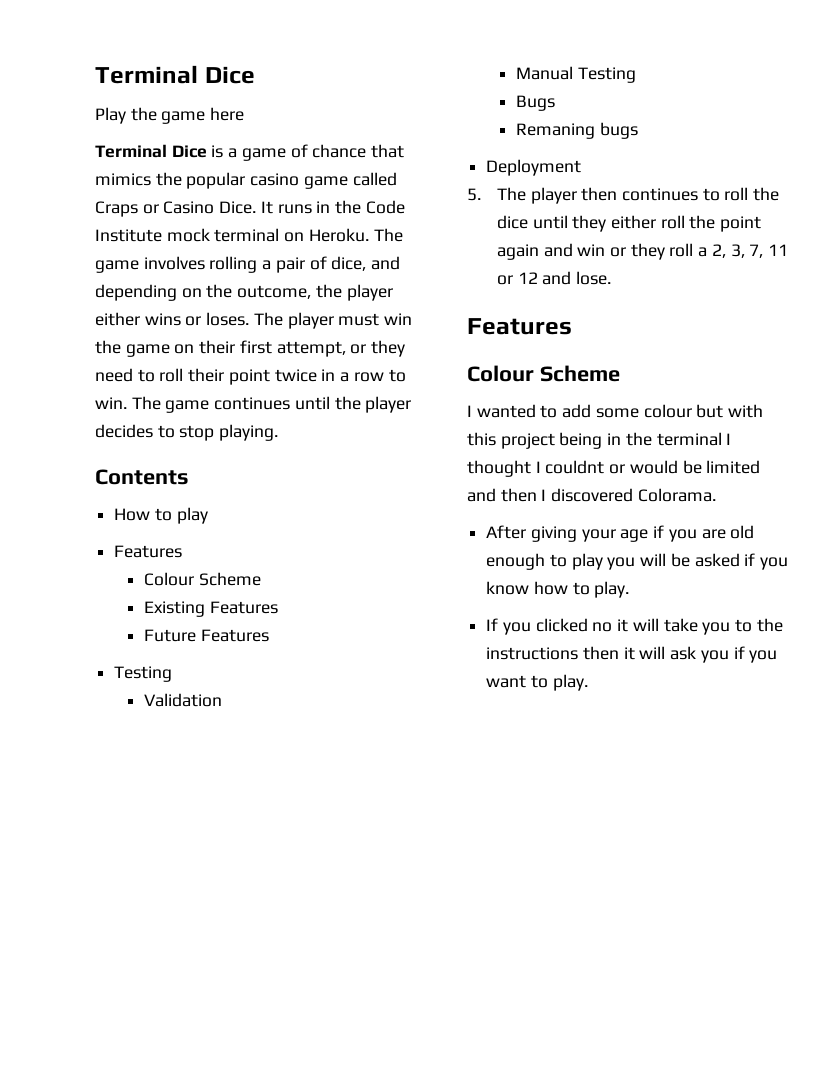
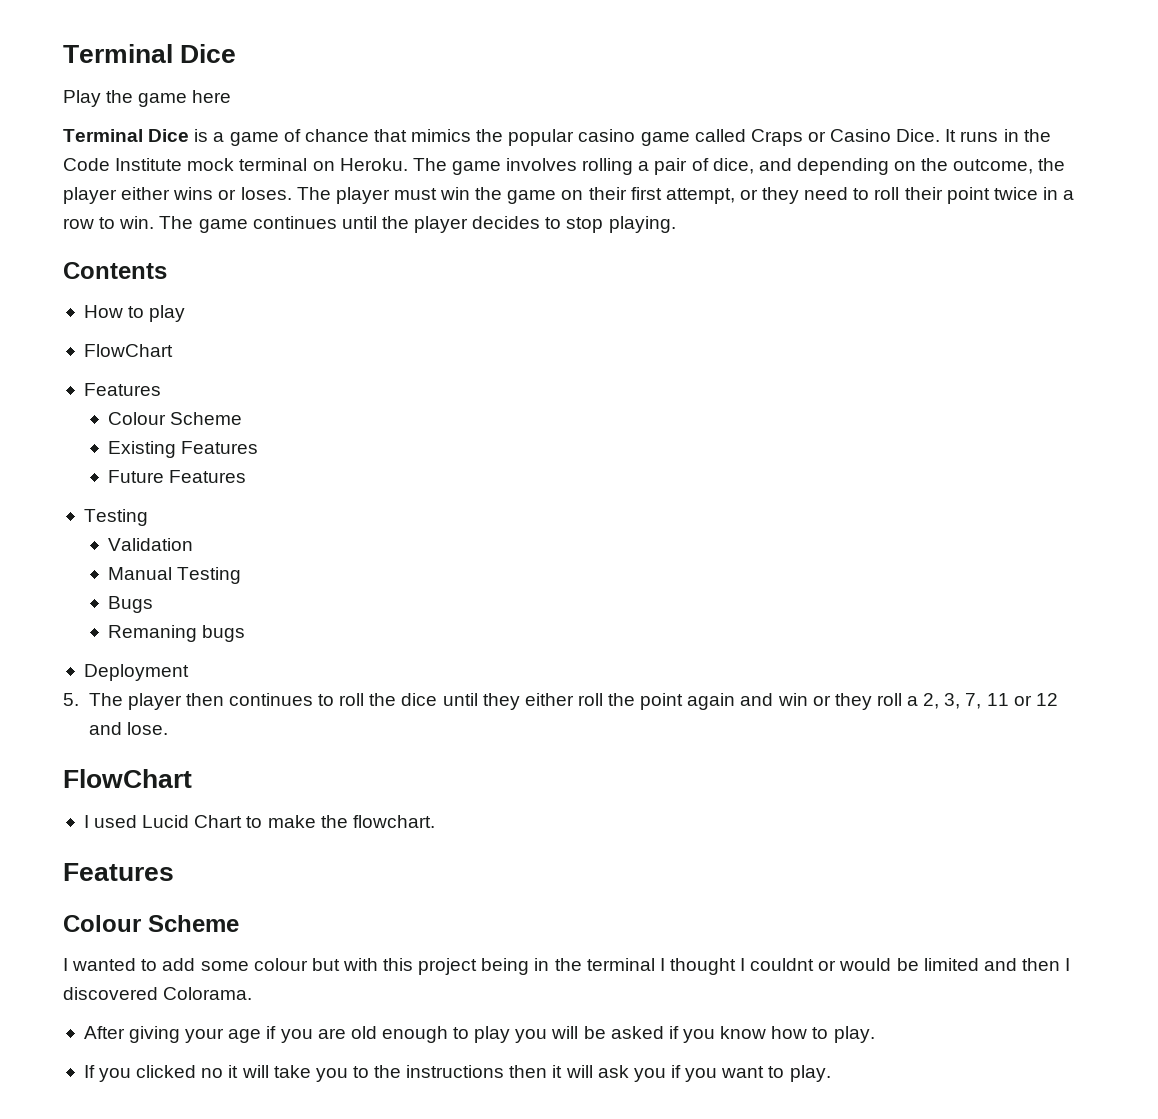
  How to play
+ FlowChart
  5. The player then continues to roll the dice until they either roll the point again and win or they roll a 2, 3, 7, 11 or 12 and lose.
+ FlowChart
+ I used Lucid Chart to make the flowchart.

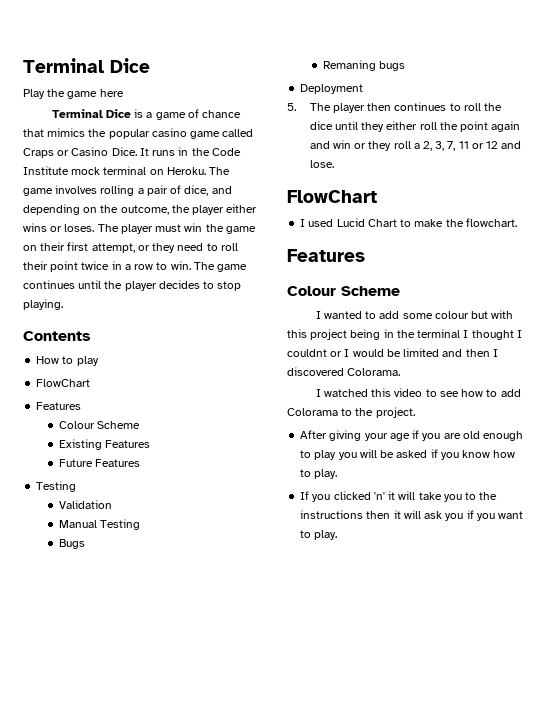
- I wanted to add some colour but with this project being in the terminal I thought I couldnt or would be limited and then I discovered Colorama.
+ I wanted to add some colour but with this project being in the terminal I thought I couldnt or I would be limited and then I discovered Colorama.
+ I watched this video to see how to add Colorama to the project.
- If you clicked no it will take you to the instructions then it will ask you if you want to play.
+ If you clicked 'n' it will take you to the instructions then it will ask you if you want to play.

